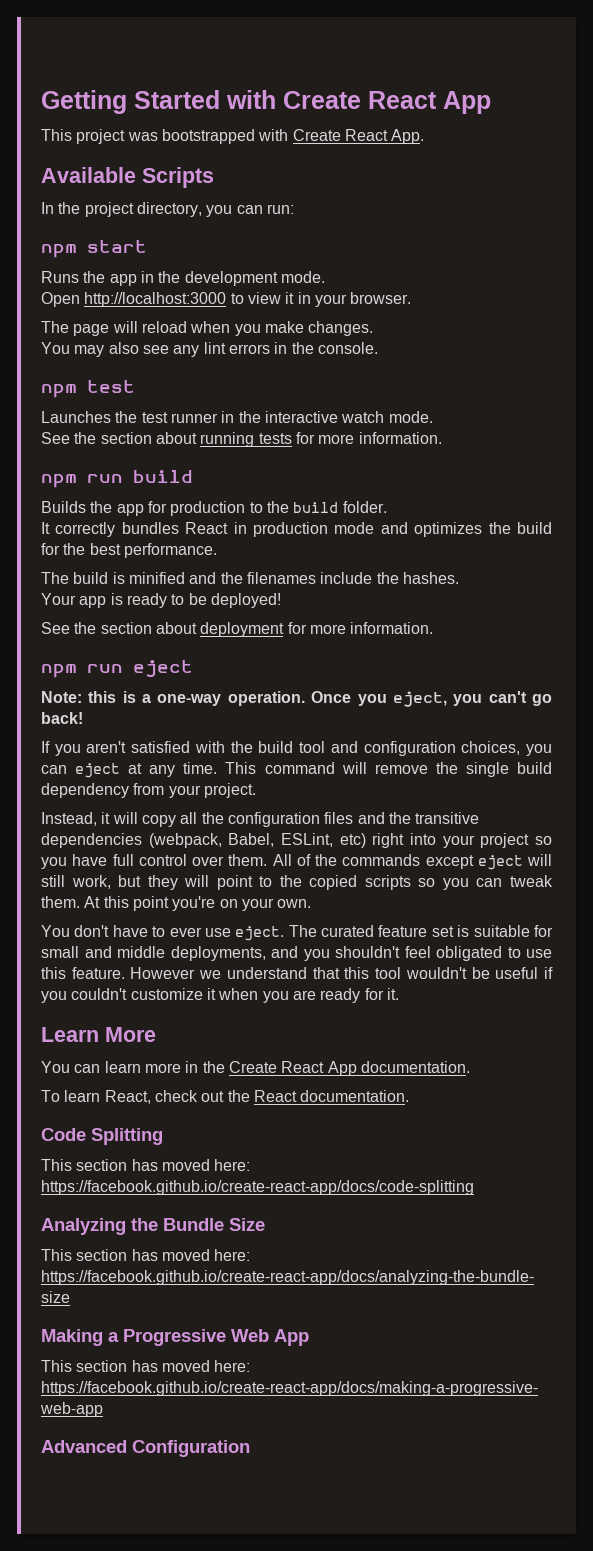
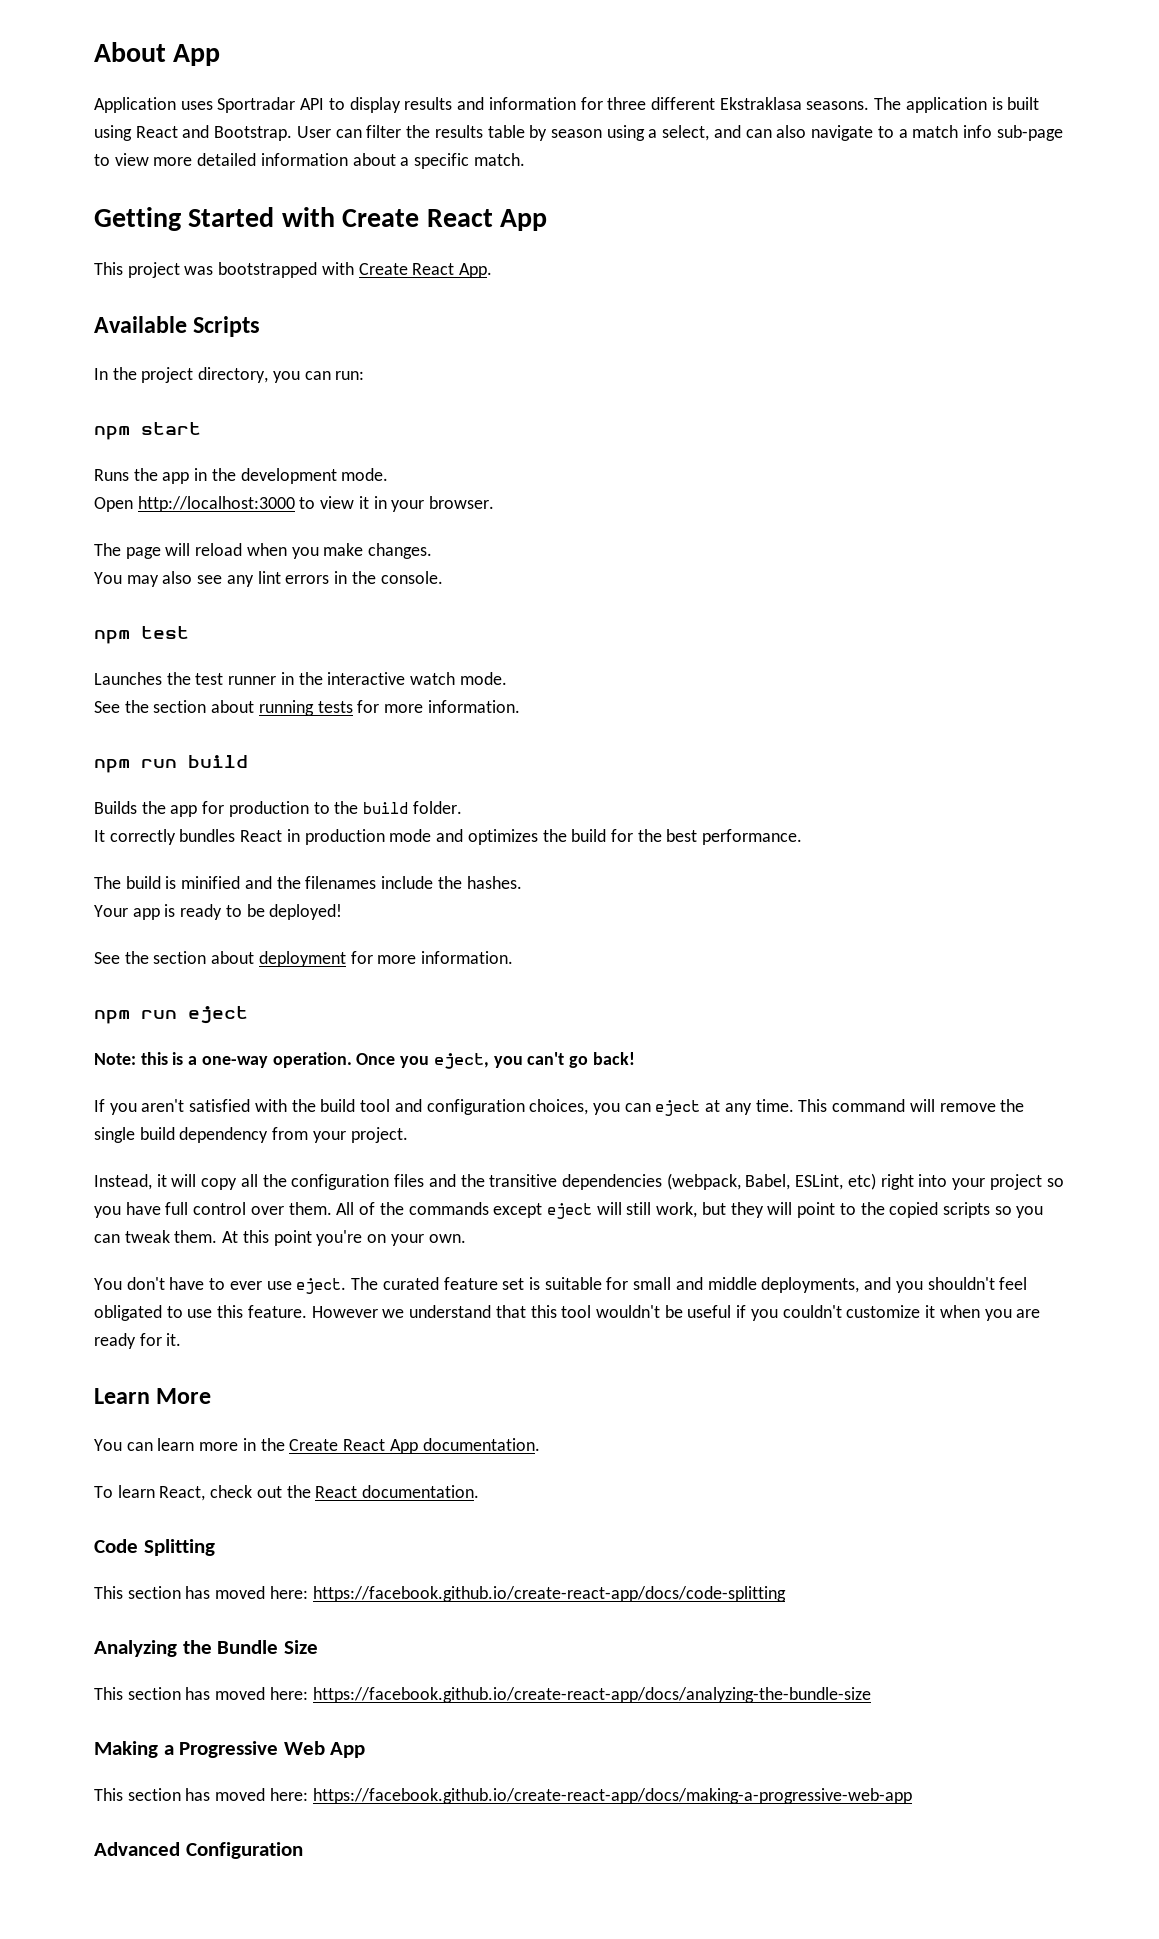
+ About App
+ Application uses Sportradar API to display results and information for three different Ekstraklasa seasons. The application is built using React and Bootstrap. User can filter the results table by season using a select, and can also navigate to a match info sub-page to view more detailed information about a specific match.

